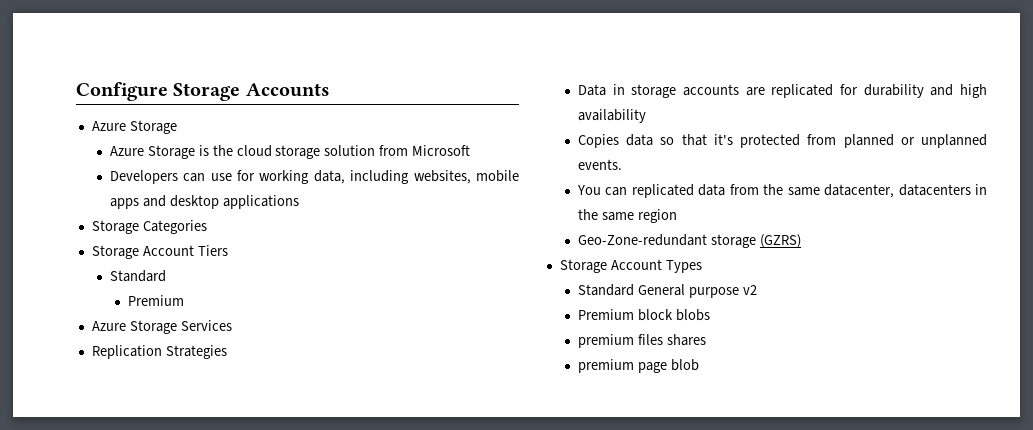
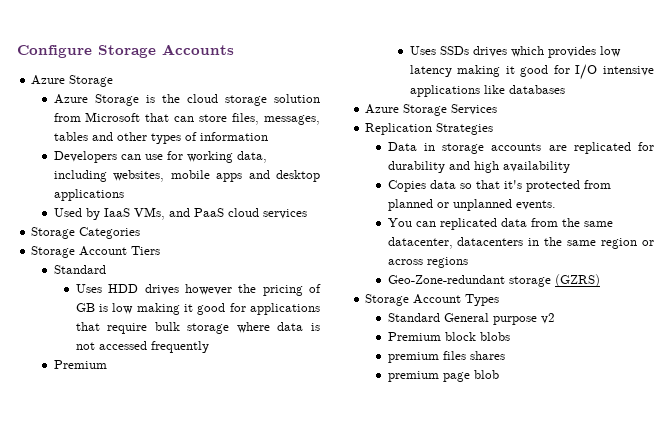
- Azure Storage is the cloud storage solution from Microsoft
+ Azure Storage is the cloud storage solution from Microsoft that can store files, messages, tables and other types of information
+ Used by IaaS VMs, and PaaS cloud services
  Storage Account Tiers
  Standard
+ Uses HDD drives however the pricing of GB is low making it good for applications that require bulk storage where data is not accessed frequently
  Premium
+ Uses SSDs drives which provides low latency making it good for I/O intensive applications like databases
- You can replicated data from the same datacenter, datacenters in the same region
+ You can replicated data from the same datacenter, datacenters in the same region or across regions

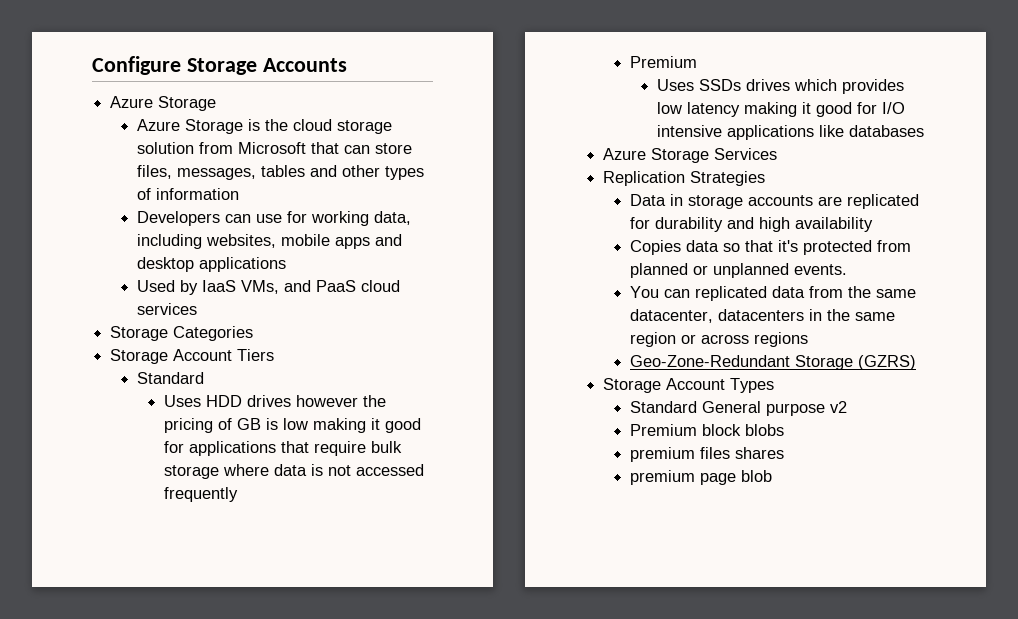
- Geo-Zone-redundant storage (GZRS)
+ Geo-Zone-Redundant Storage (GZRS)

